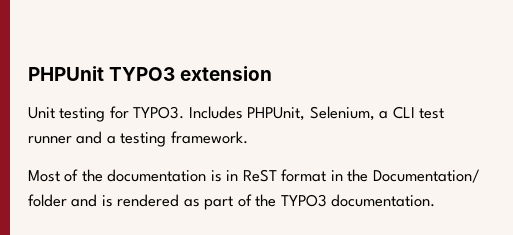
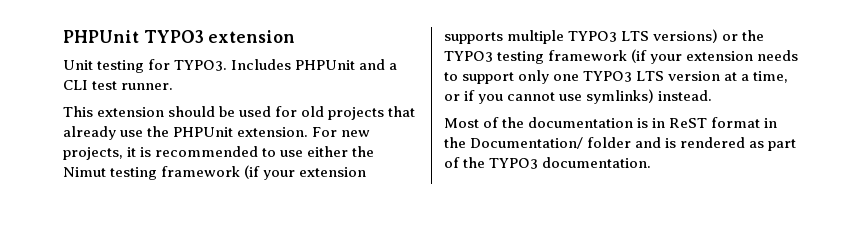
- Includes PHPUnit, Selenium, a CLI test runner and a testing framework.
+ Includes PHPUnit and a CLI test runner.
+ This extension should be used for old projects that already use the PHPUnit extension. For new projects, it is recommended to use either the Nimut testing framework (if your extension supports multiple TYPO3 LTS versions) or the TYPO3 testing framework (if your extension needs to support only one TYPO3 LTS version at a time, or if you cannot use symlinks) instead.

